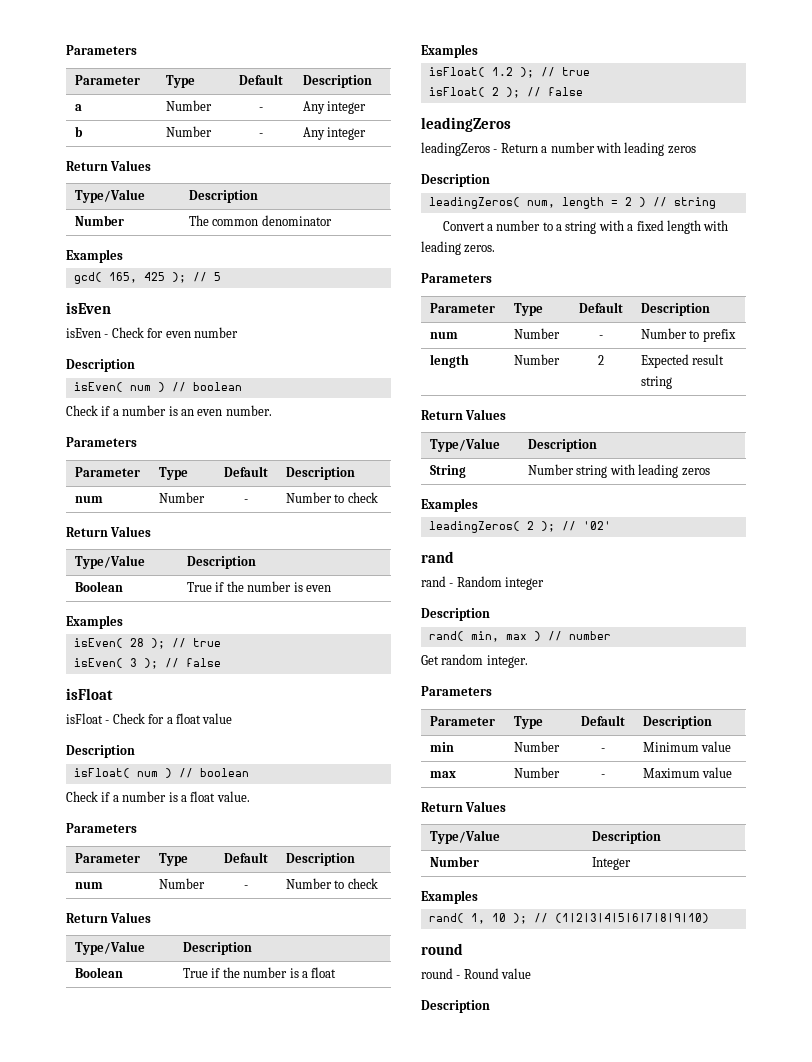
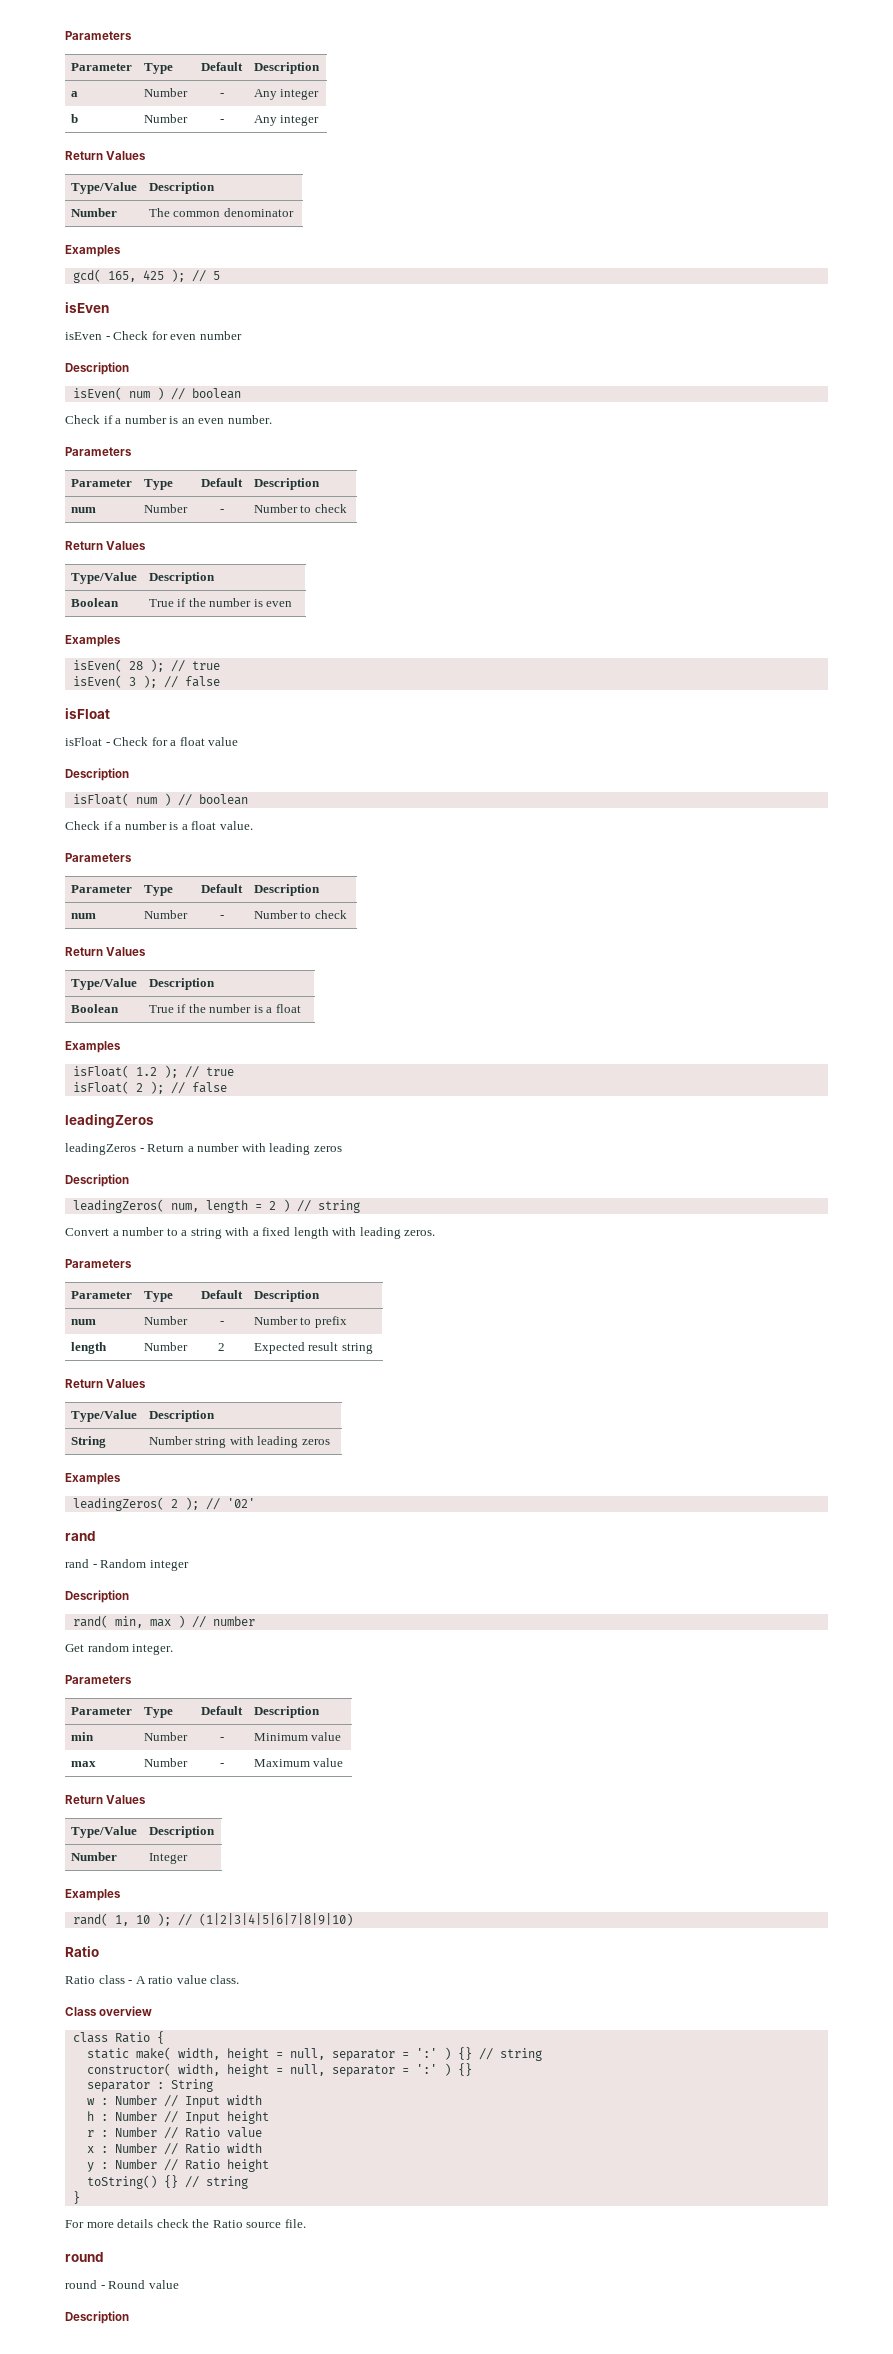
  rand( 1, 10 ); // (1|2|3|4|5|6|7|8|9|10)
+ Ratio
+ Ratio class - A ratio value class.
+ Class overview
+ class Ratio {
+ static make( width, height = null, separator = ':' ) {} // string
+ constructor( width, height = null, separator = ':' ) {}
+ separator : String
+ w : Number // Input width
+ h : Number // Input height
+ r : Number // Ratio value
+ x : Number // Ratio width
+ y : Number // Ratio height
+ toString() {} // string
+ }
+ For more details check the Ratio source file.

